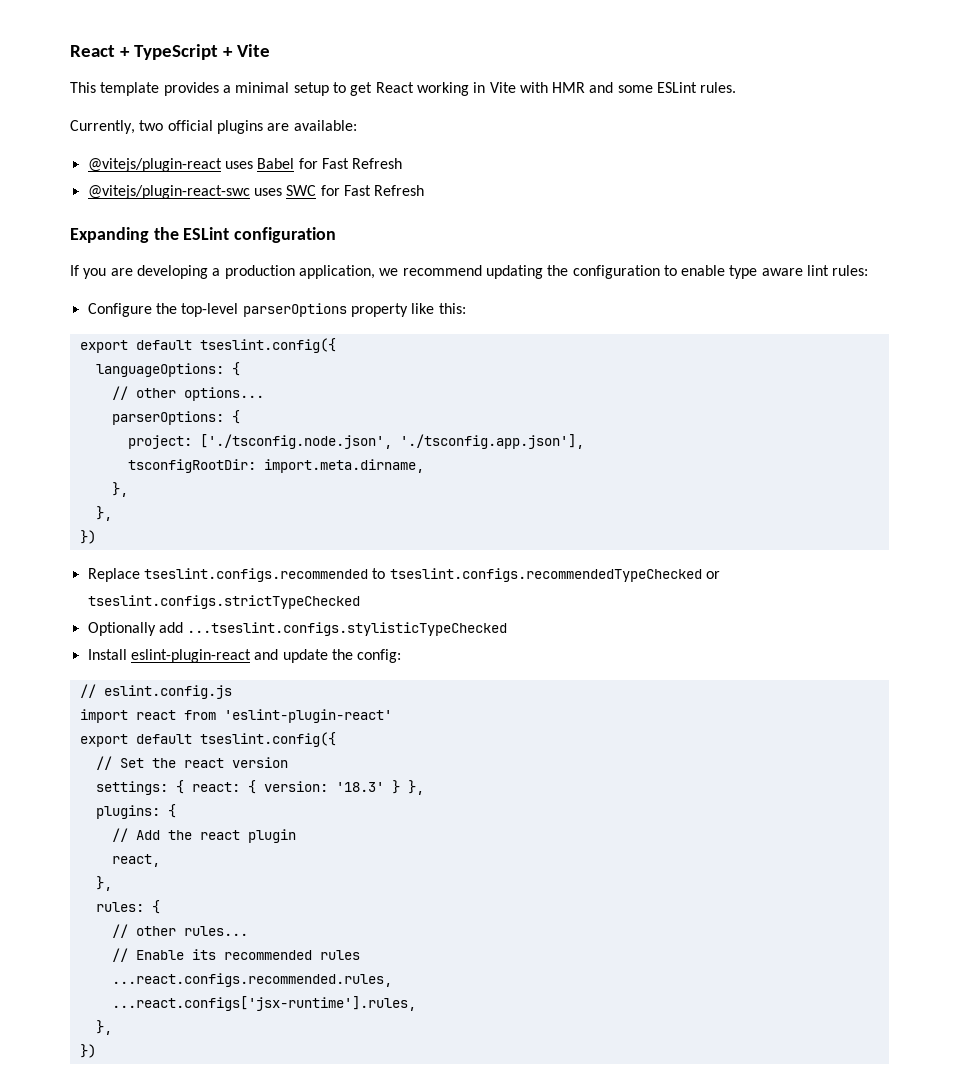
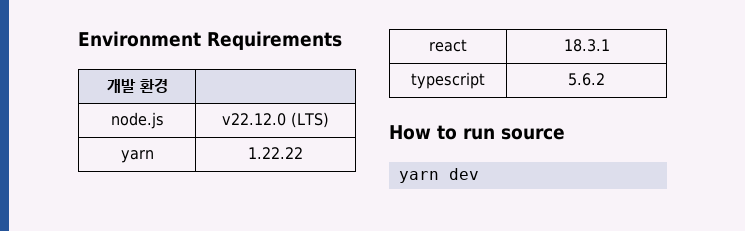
- React + TypeScript + Vite
- This template provides a minimal setup to get React working in Vite with HMR and some ESLint rules.
- Currently, two official plugins are available:
- @vitejs/plugin-react uses Babel for Fast Refresh
- @vitejs/plugin-react-swc uses SWC for Fast Refresh
- Expanding the ESLint configuration
- If you are developing a production application, we recommend updating the configuration to enable type aware lint rules:
- Configure the top-level parserOptions property like this:
- export default tseslint.config({
- languageOptions: {
- // other options...
- parserOptions: {
- project: ['./tsconfig.node.json', './tsconfig.app.json'],
- tsconfigRootDir: import.meta.dirname,
- },
- },
- })
- Replace tseslint.configs.recommended to tseslint.configs.recommendedTypeChecked or tseslint.configs.strictTypeChecked
- Optionally add ...tseslint.configs.stylisticTypeChecked
- Install eslint-plugin-react and update the config:
- // eslint.config.js
- import react from 'eslint-plugin-react'
- export default tseslint.config({
- // Set the react version
- settings: { react: { version: '18.3' } },
- plugins: {
- // Add the react plugin
- react,
- },
- rules: {
- // other rules...
- // Enable its recommended rules
- ...react.configs.recommended.rules,
- ...react.configs['jsx-runtime'].rules,
- },
- })
+ Environment Requirements
+ 개발 환경 |
+ node.js | v22.12.0 (LTS)
+ yarn | 1.22.22
+ react | 18.3.1
+ typescript | 5.6.2
+ How to run source
+ yarn dev

